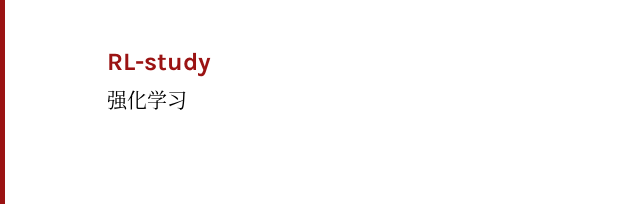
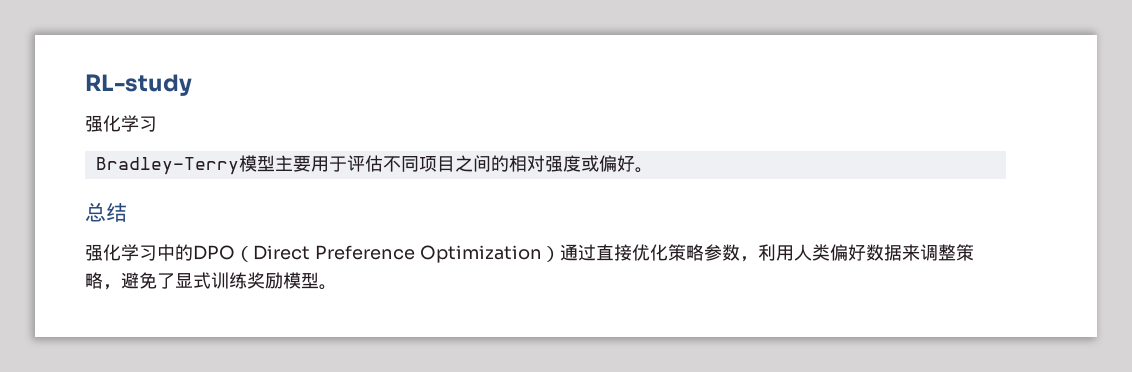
+ Bradley-Terry模型主要用于评估不同项目之间的相对强度或偏好。
+ 总结
+ 强化学习中的DPO（Direct Preference Optimization）通过直接优化策略参数，利用人类偏好数据来调整策略，避免了显式训练奖励模型。

